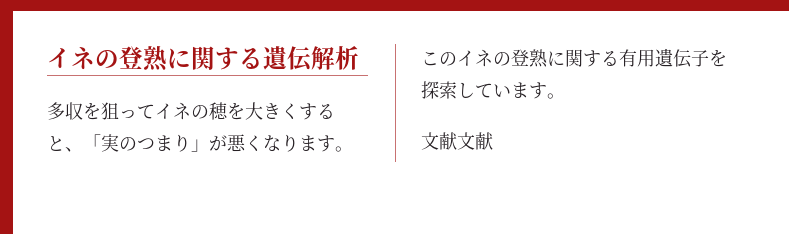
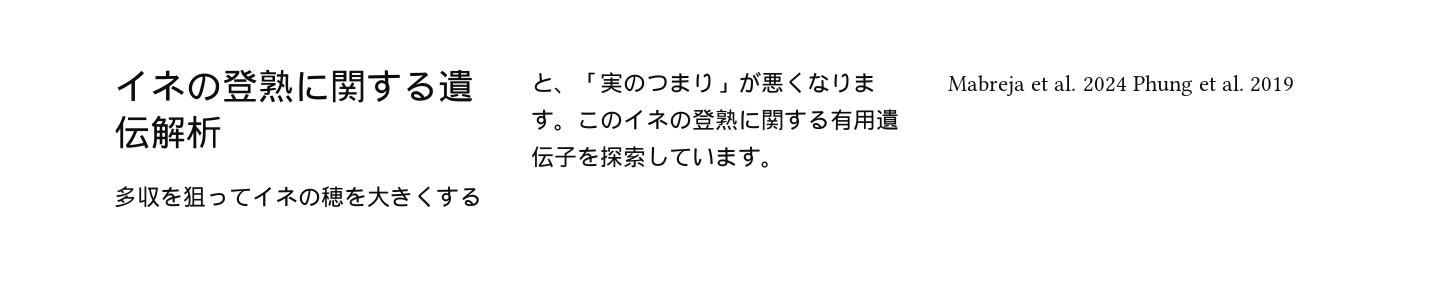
- 文献文献
+ Mabreja et al. 2024 Phung et al. 2019

